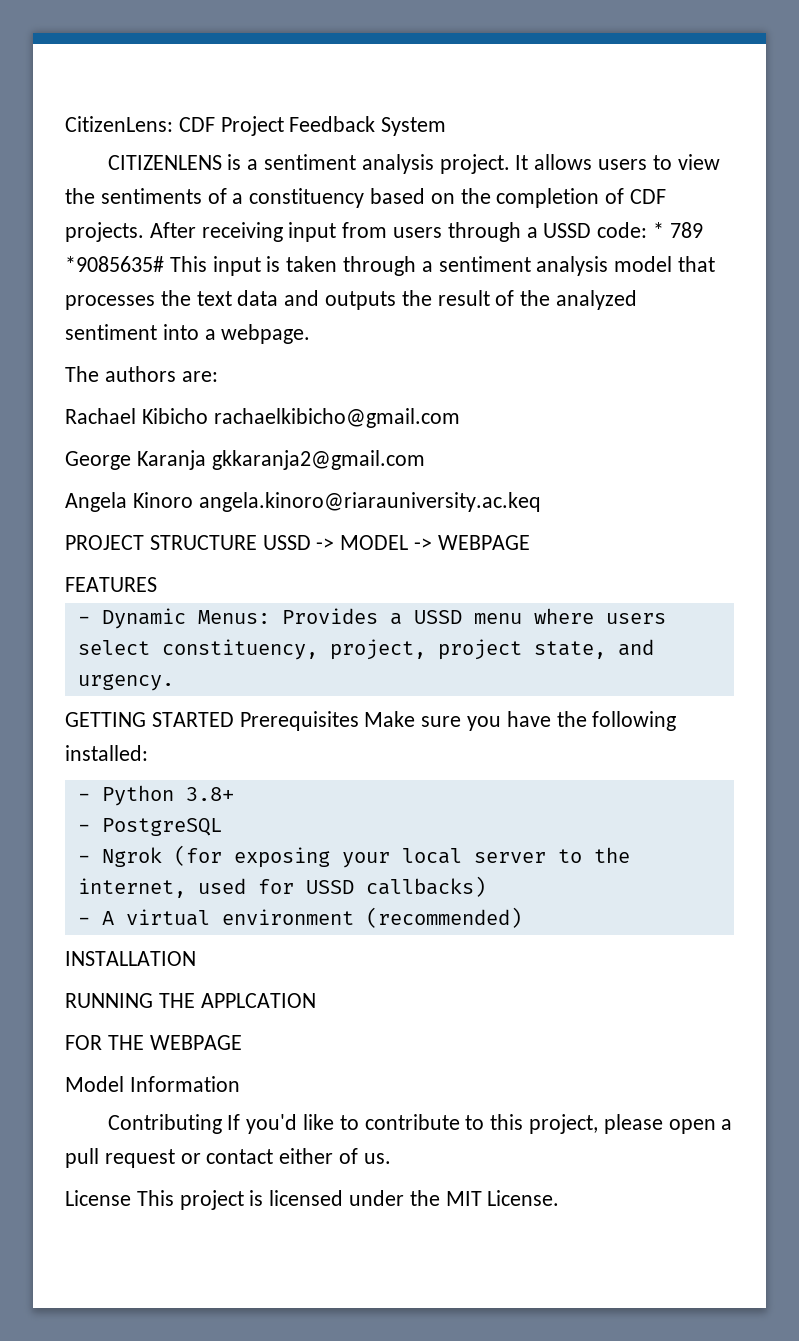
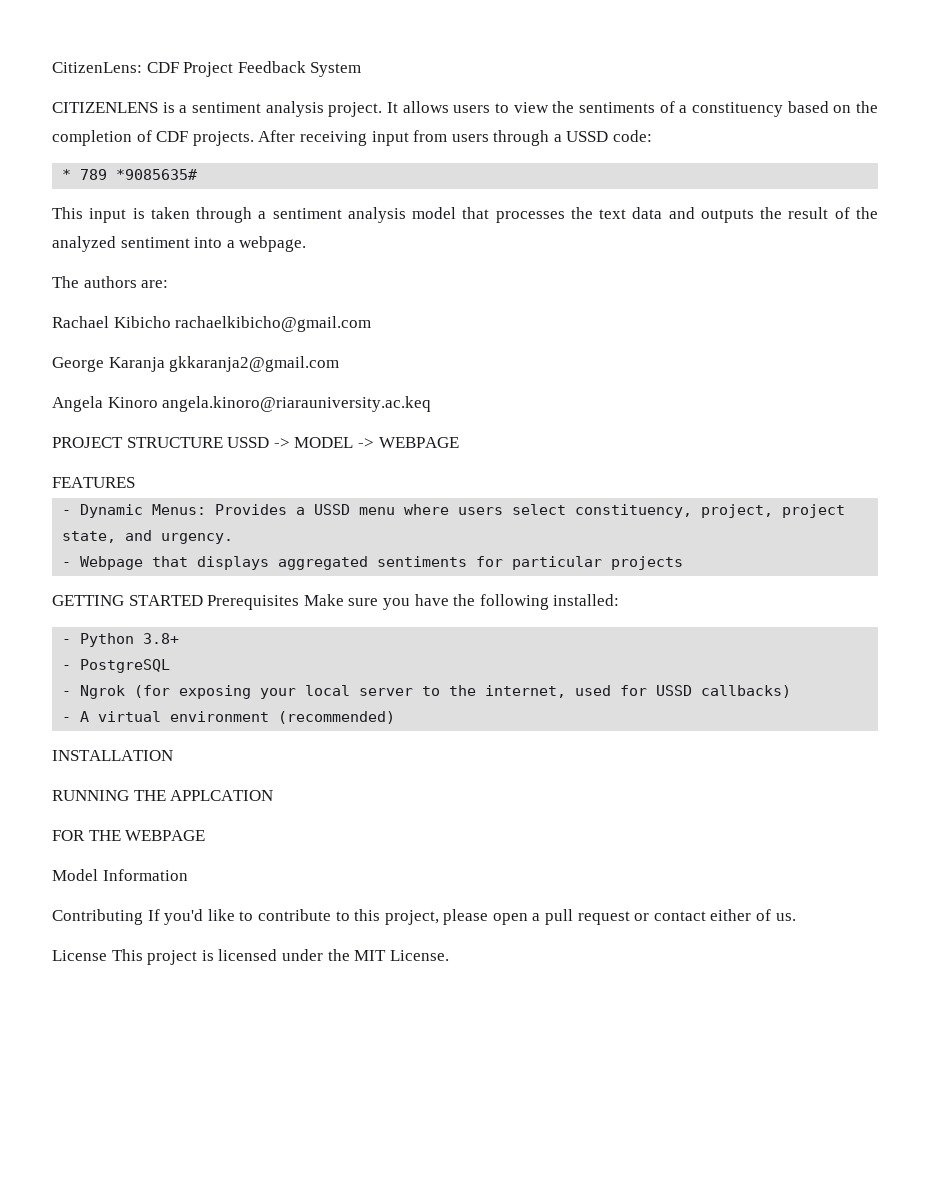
- After receiving input from users through a USSD code: * 789 *9085635# This input is taken through a sentiment analysis model that processes the text data and outputs the result of the analyzed sentiment into a webpage.
+ After receiving input from users through a USSD code:
+ * 789 *9085635#
+ This input is taken through a sentiment analysis model that processes the text data and outputs the result of the analyzed sentiment into a webpage.
+ - Webpage that displays aggregated sentiments for particular projects

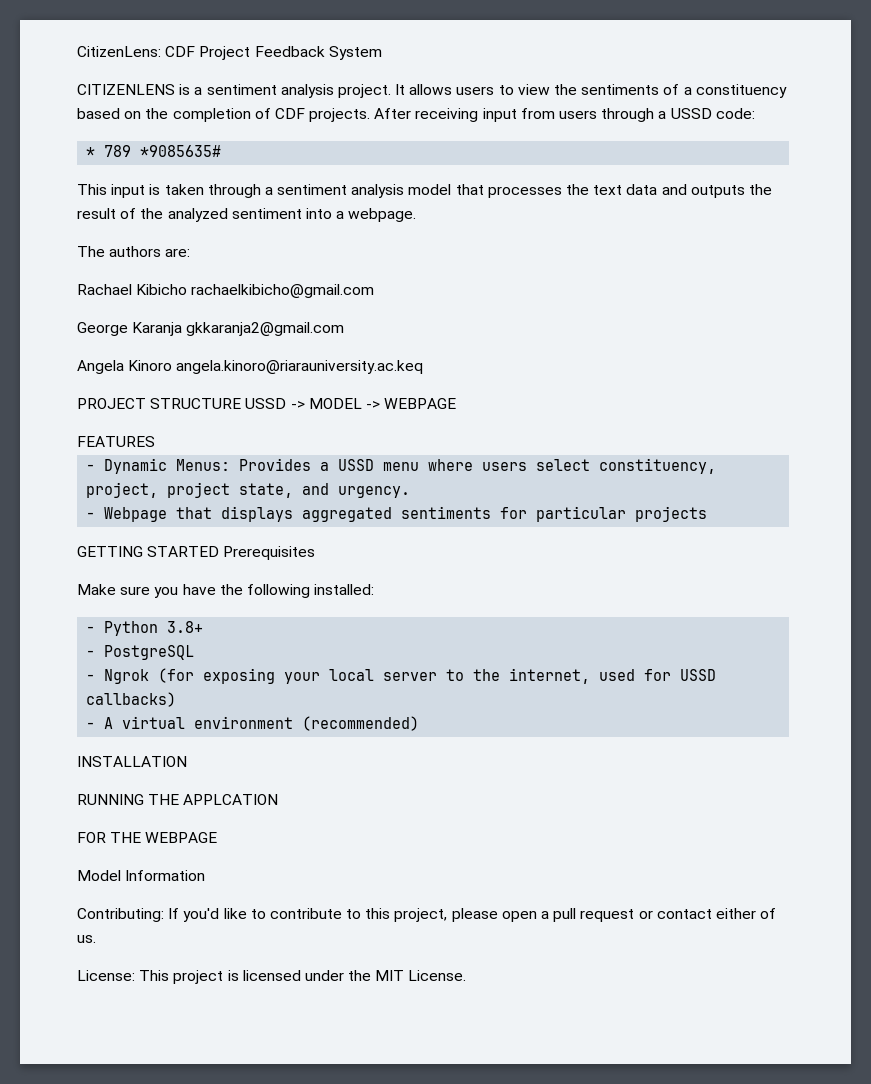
- GETTING STARTED Prerequisites Make sure you have the following installed:
+ GETTING STARTED Prerequisites
+ Make sure you have the following installed:
- Contributing If you'd like to contribute to this project, please open a pull request or contact either of us.
+ Contributing: If you'd like to contribute to this project, please open a pull request or contact either of us.
- License This project is licensed under the MIT License.
+ License: This project is licensed under the MIT License.

